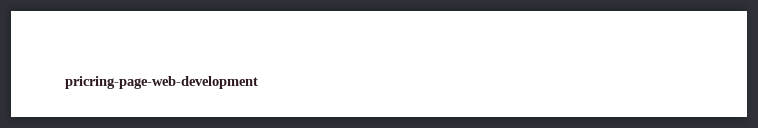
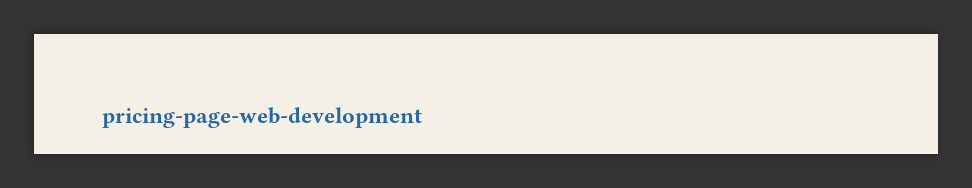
- pricring-page-web-development
+ pricing-page-web-development

